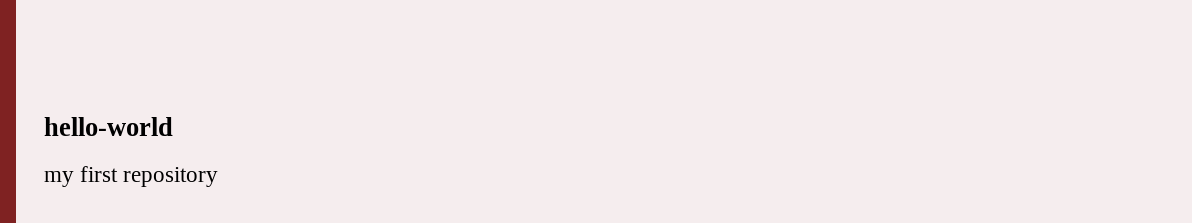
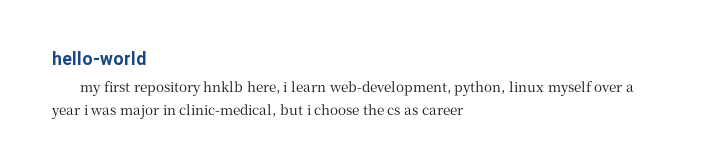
- my first repository
+ my first repository hnklb here, i learn web-development, python, linux myself over a year i was major in clinic-medical, but i choose the cs as career

